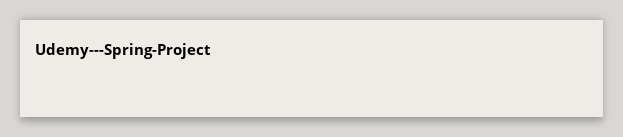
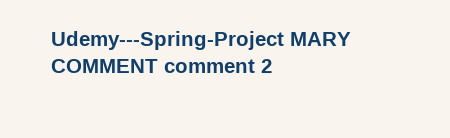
- Udemy---Spring-Project
+ Udemy---Spring-Project MARY COMMENT comment 2

